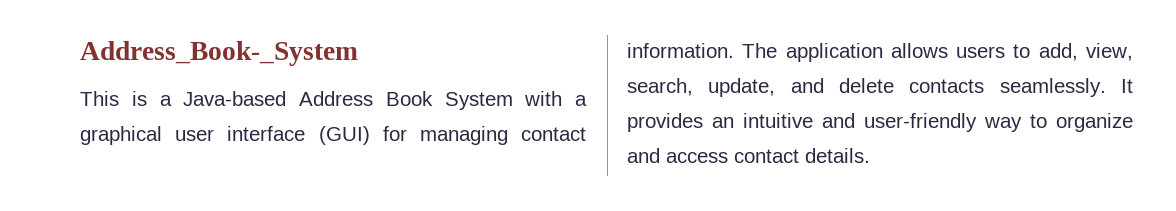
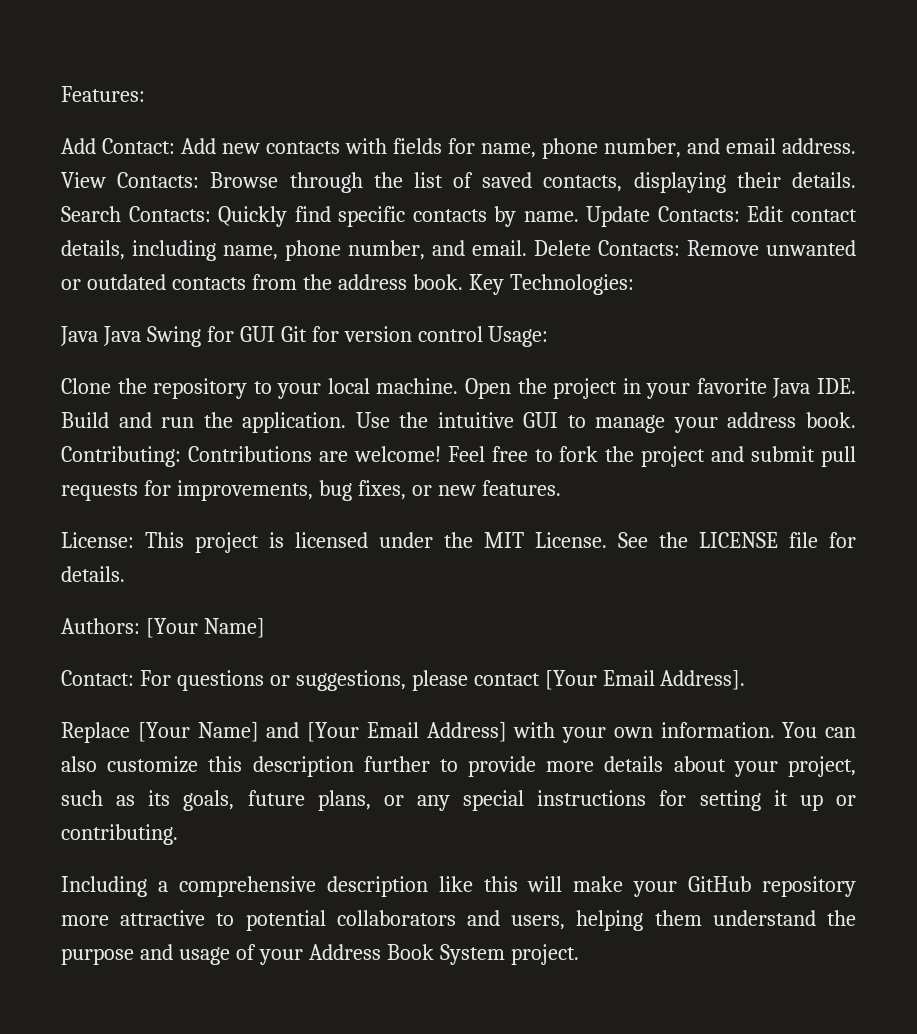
- Address_Book-_System
- This is a Java-based Address Book System with a graphical user interface (GUI) for managing contact information. The application allows users to add, view, search, update, and delete contacts seamlessly. It provides an intuitive and user-friendly way to organize and access contact details.
+ Features:
+ Add Contact: Add new contacts with fields for name, phone number, and email address. View Contacts: Browse through the list of saved contacts, displaying their details. Search Contacts: Quickly find specific contacts by name. Update Contacts: Edit contact details, including name, phone number, and email. Delete Contacts: Remove unwanted or outdated contacts from the address book. Key Technologies:
+ Java Java Swing for GUI Git for version control Usage:
+ Clone the repository to your local machine. Open the project in your favorite Java IDE. Build and run the application. Use the intuitive GUI to manage your address book. Contributing: Contributions are welcome! Feel free to fork the project and submit pull requests for improvements, bug fixes, or new features.
+ License: This project is licensed under the MIT License. See the LICENSE file for details.
+ Authors: [Your Name]
+ Contact: For questions or suggestions, please contact [Your Email Address].
+ Replace [Your Name] and [Your Email Address] with your own information. You can also customize this description further to provide more details about your project, such as its goals, future plans, or any special instructions for setting it up or contributing.
+ Including a comprehensive description like this will make your GitHub repository more attractive to potential collaborators and users, helping them understand the purpose and usage of your Address Book System project.

